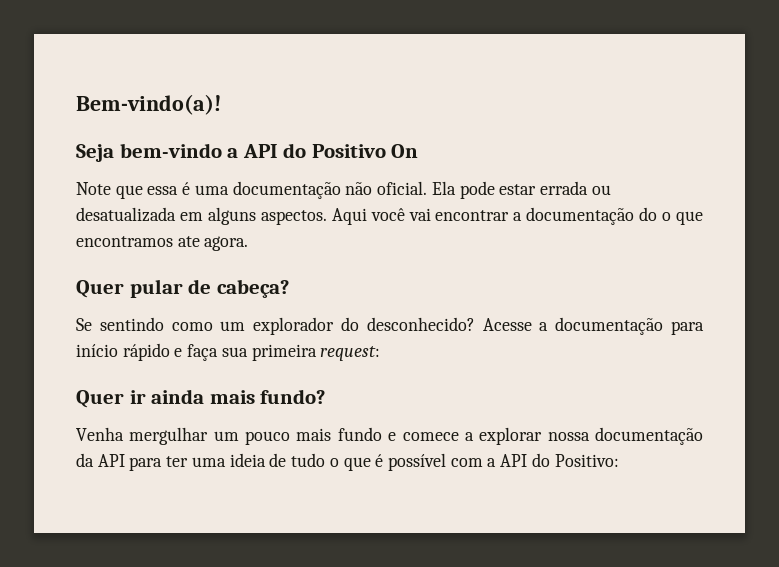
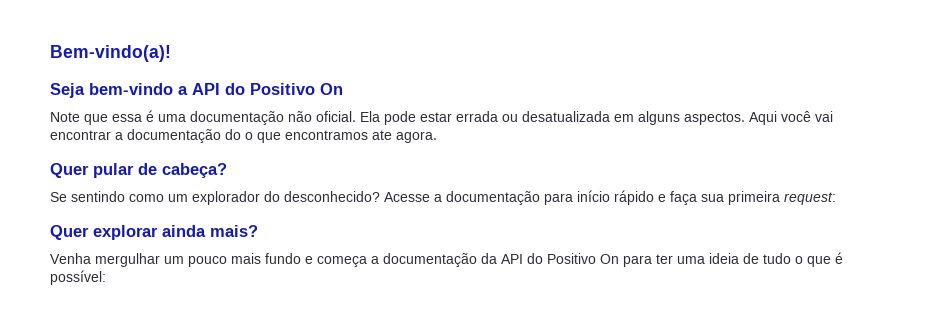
- Quer ir ainda mais fundo?
+ Quer explorar ainda mais?
- Venha mergulhar um pouco mais fundo e comece a explorar nossa documentação da API para ter uma ideia de tudo o que é possível com a API do Positivo:
+ Venha mergulhar um pouco mais fundo e começa a documentação da API do Positivo On para ter uma ideia de tudo o que é possível:

